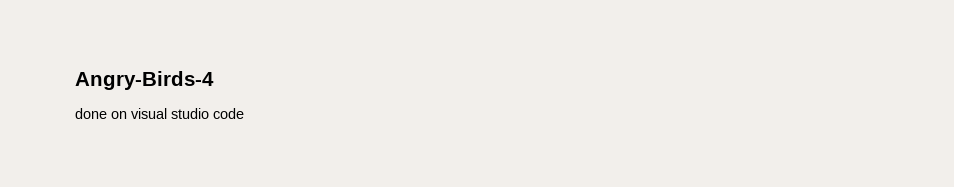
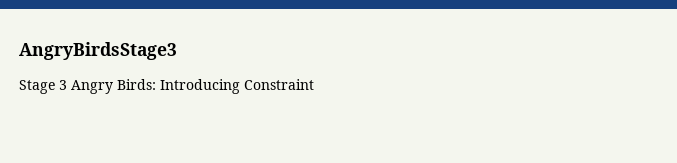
- Angry-Birds-4
- done on visual studio code
+ AngryBirdsStage3
+ Stage 3 Angry Birds: Introducing Constraint

